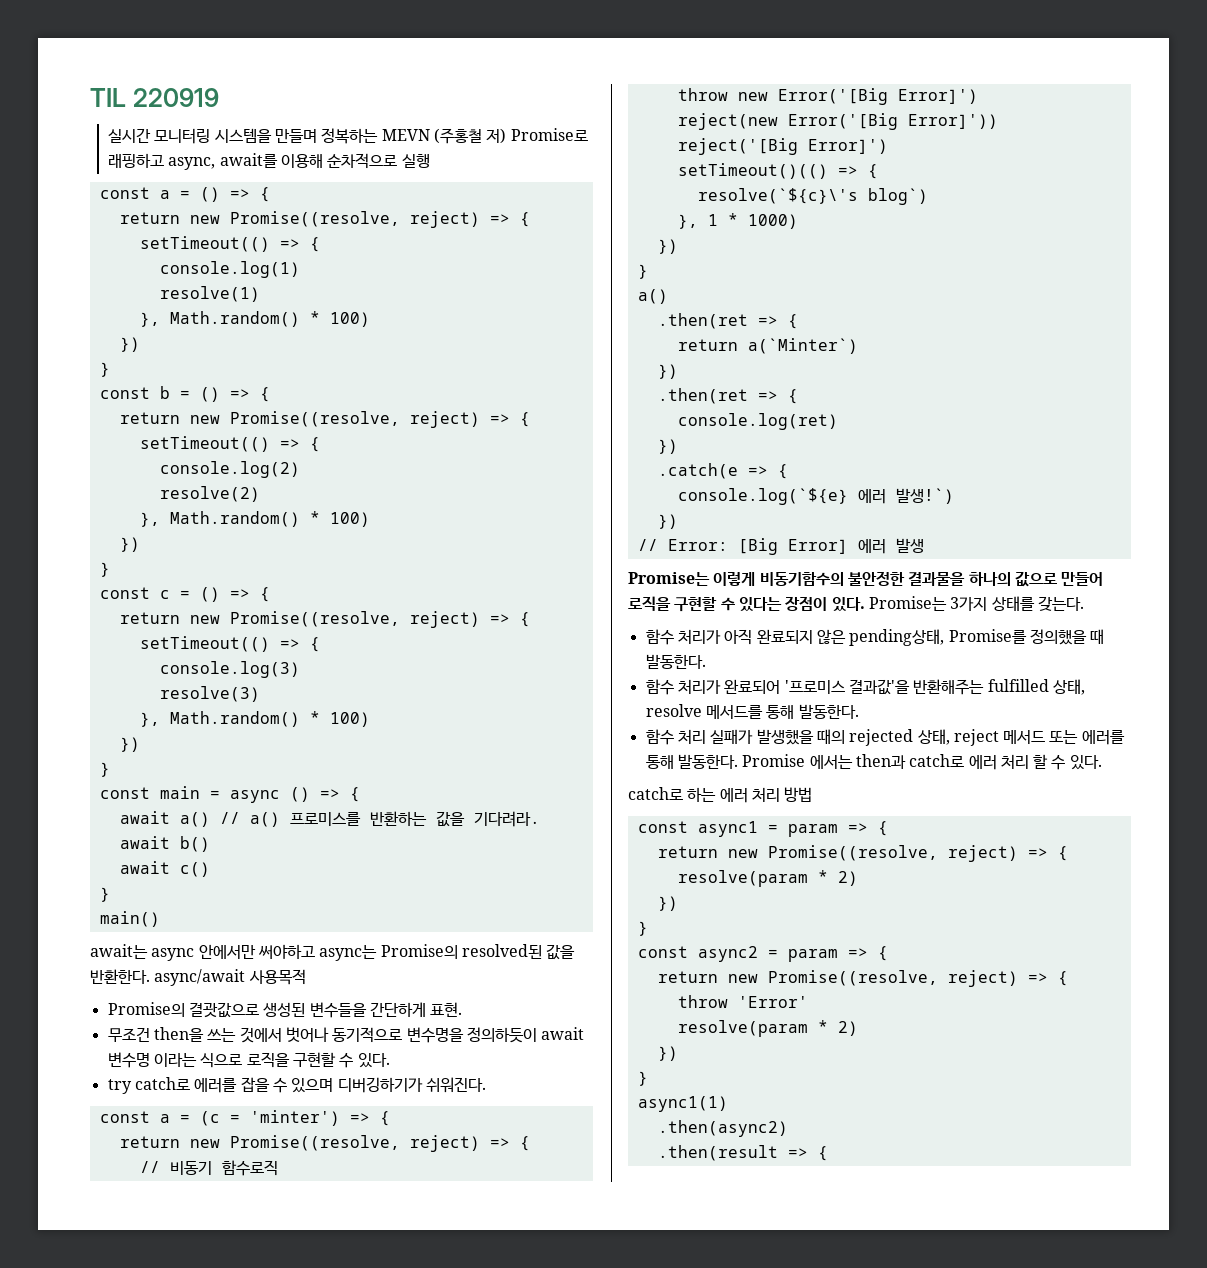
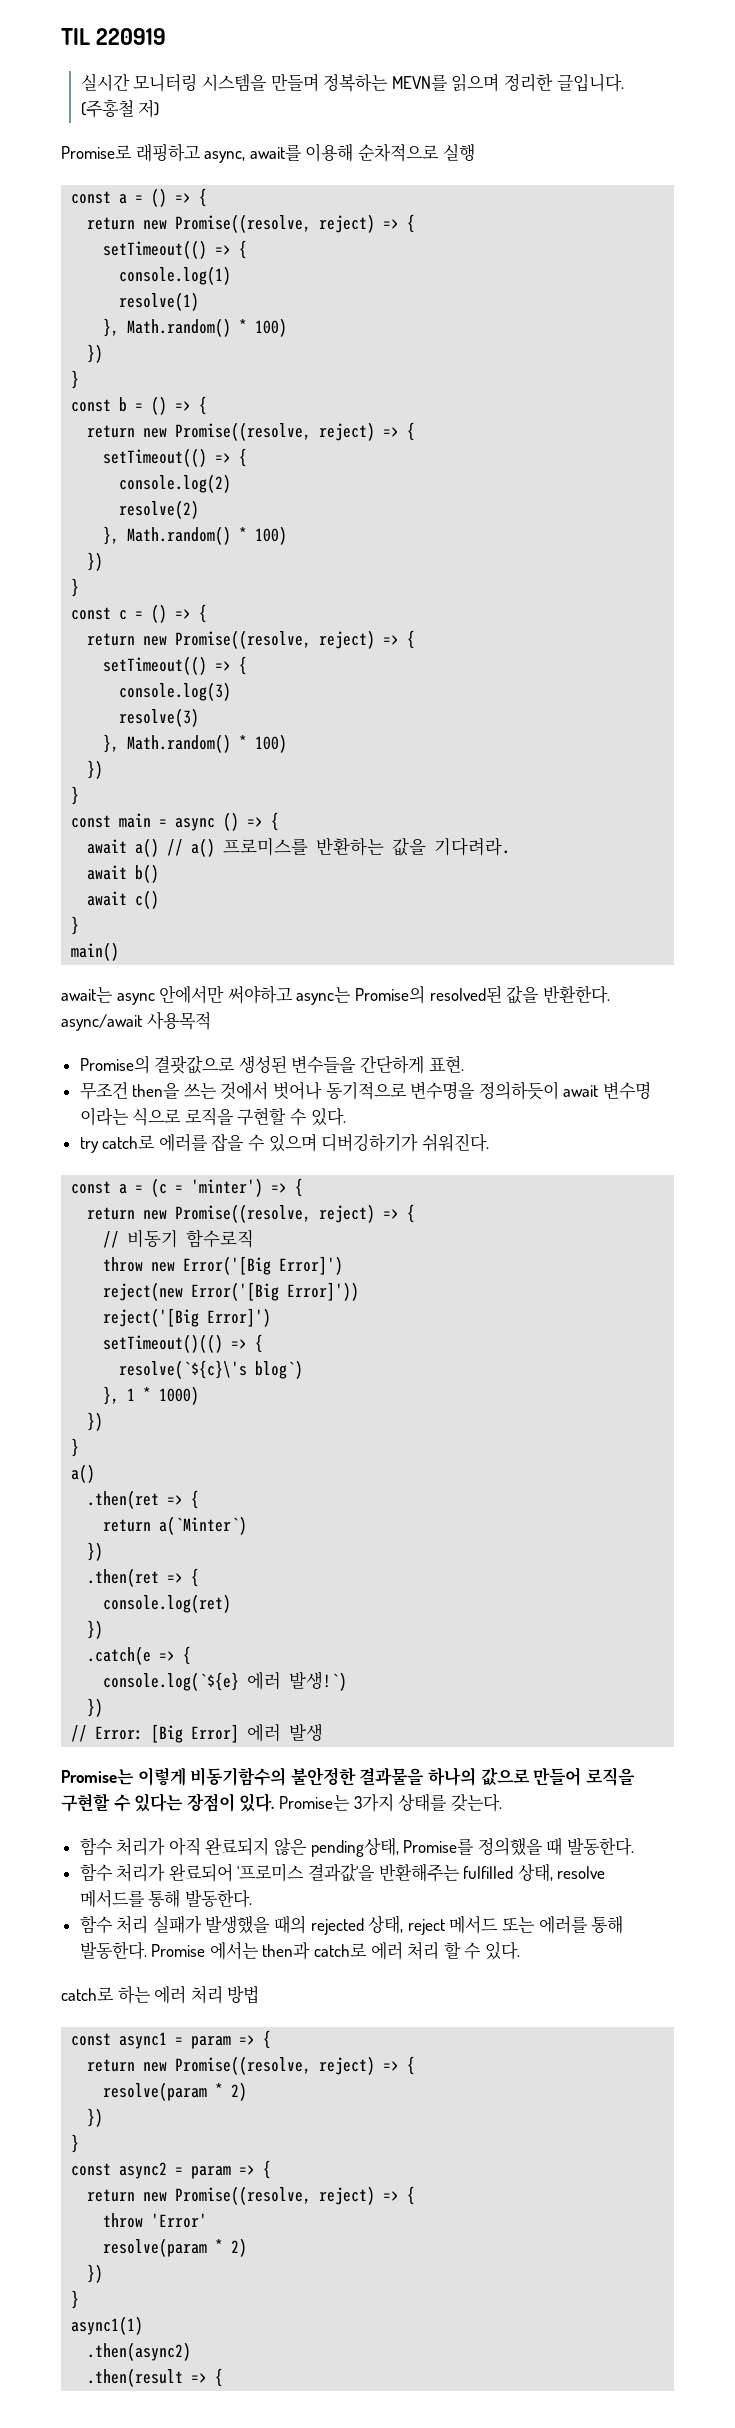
- 실시간 모니터링 시스템을 만들며 정복하는 MEVN (주홍철 저) Promise로 래핑하고 async, await를 이용해 순차적으로 실행
+ 실시간 모니터링 시스템을 만들며 정복하는 MEVN를 읽으며 정리한 글입니다. (주홍철 저)
+ Promise로 래핑하고 async, await를 이용해 순차적으로 실행

